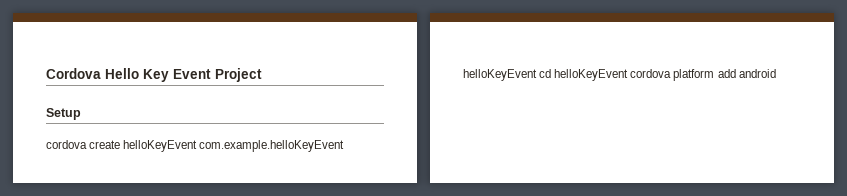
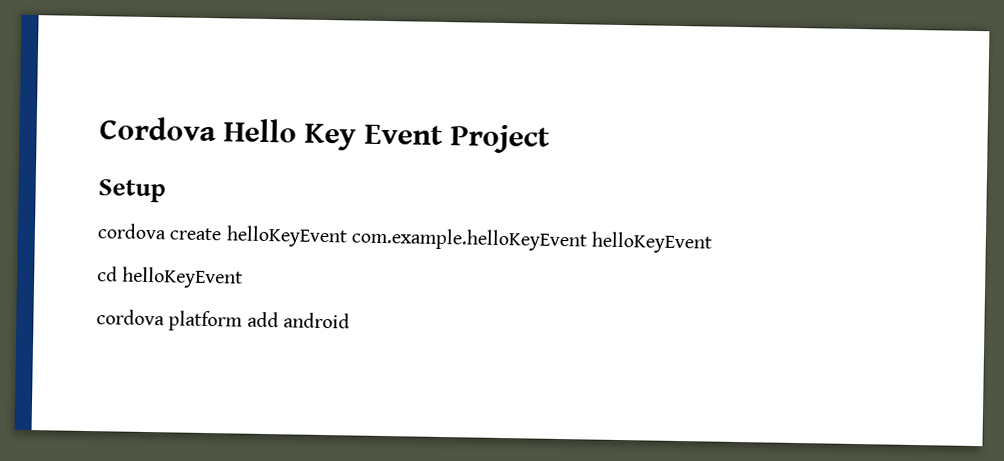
- cordova create helloKeyEvent com.example.helloKeyEvent helloKeyEvent cd helloKeyEvent cordova platform add android
+ cordova create helloKeyEvent com.example.helloKeyEvent helloKeyEvent
+ cd helloKeyEvent
+ cordova platform add android

